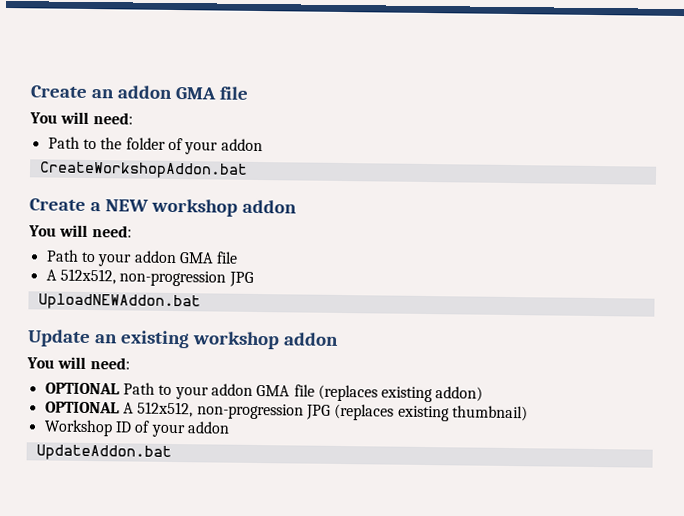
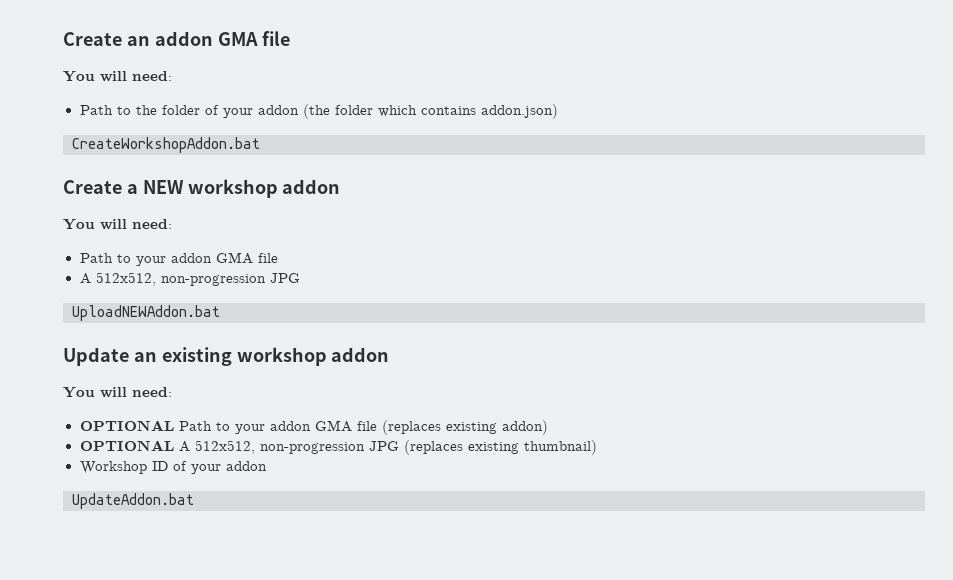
- Path to the folder of your addon
+ Path to the folder of your addon (the folder which contains addon.json)

